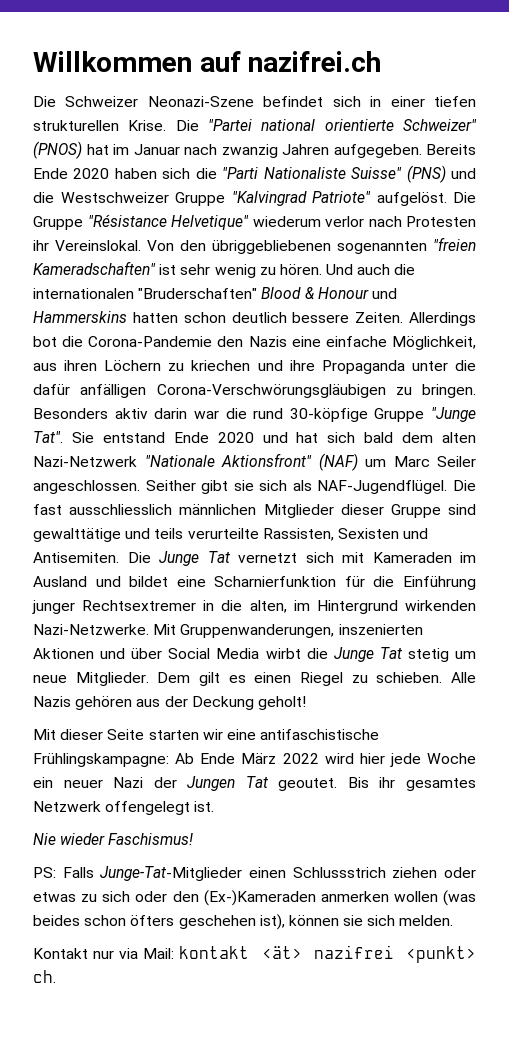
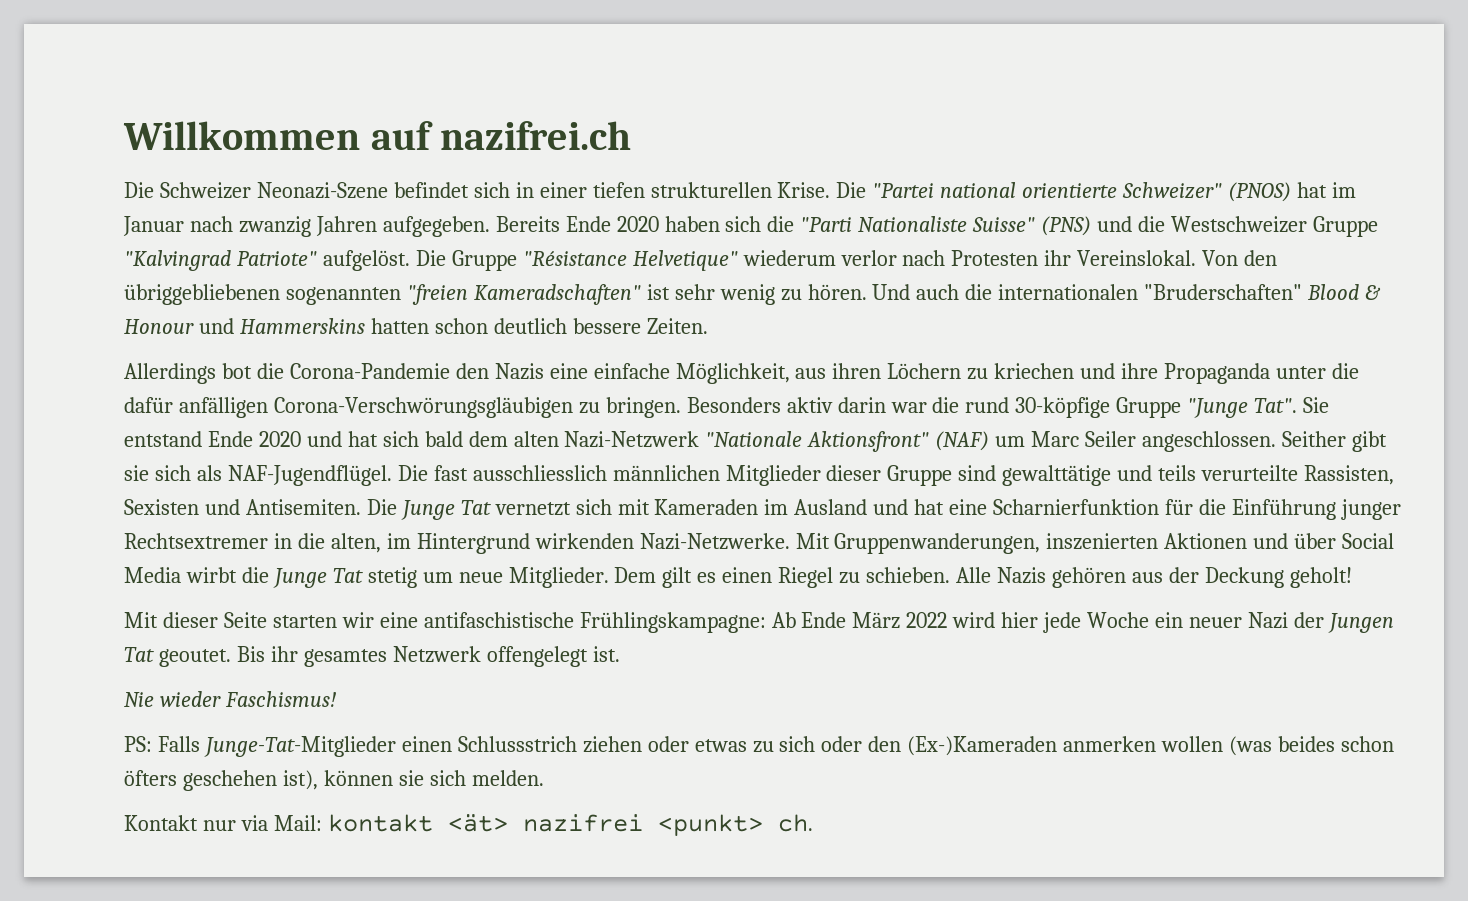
- Und auch die internationalen "Bruderschaften" Blood & Honour und Hammerskins hatten schon deutlich bessere Zeiten. Allerdings bot die Corona-Pandemie den Nazis eine einfache Möglichkeit, aus ihren Löchern zu kriechen und ihre Propaganda unter die dafür anfälligen Corona-Verschwörungsgläubigen zu bringen.
+ Und auch die internationalen "Bruderschaften" Blood & Honour und Hammerskins hatten schon deutlich bessere Zeiten.
+ Allerdings bot die Corona-Pandemie den Nazis eine einfache Möglichkeit, aus ihren Löchern zu kriechen und ihre Propaganda unter die dafür anfälligen Corona-Verschwörungsgläubigen zu bringen.
- Die Junge Tat vernetzt sich mit Kameraden im Ausland und bildet eine Scharnierfunktion für die Einführung junger Rechtsextremer in die alten, im Hintergrund wirkenden Nazi-Netzwerke.
+ Die Junge Tat vernetzt sich mit Kameraden im Ausland und hat eine Scharnierfunktion für die Einführung junger Rechtsextremer in die alten, im Hintergrund wirkenden Nazi-Netzwerke.

